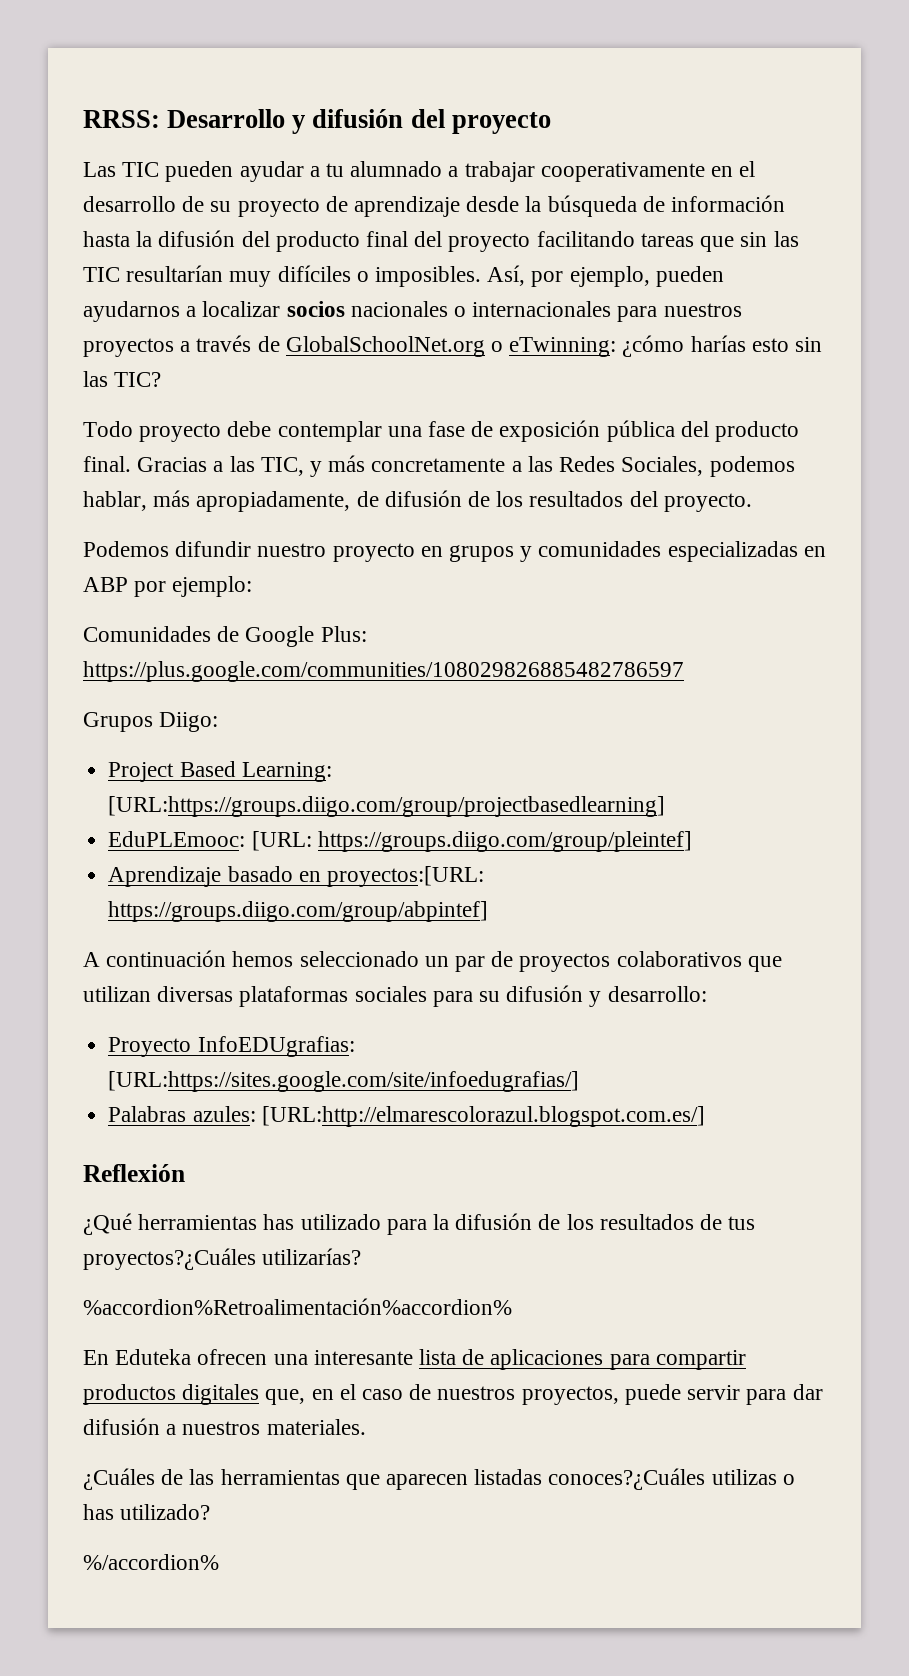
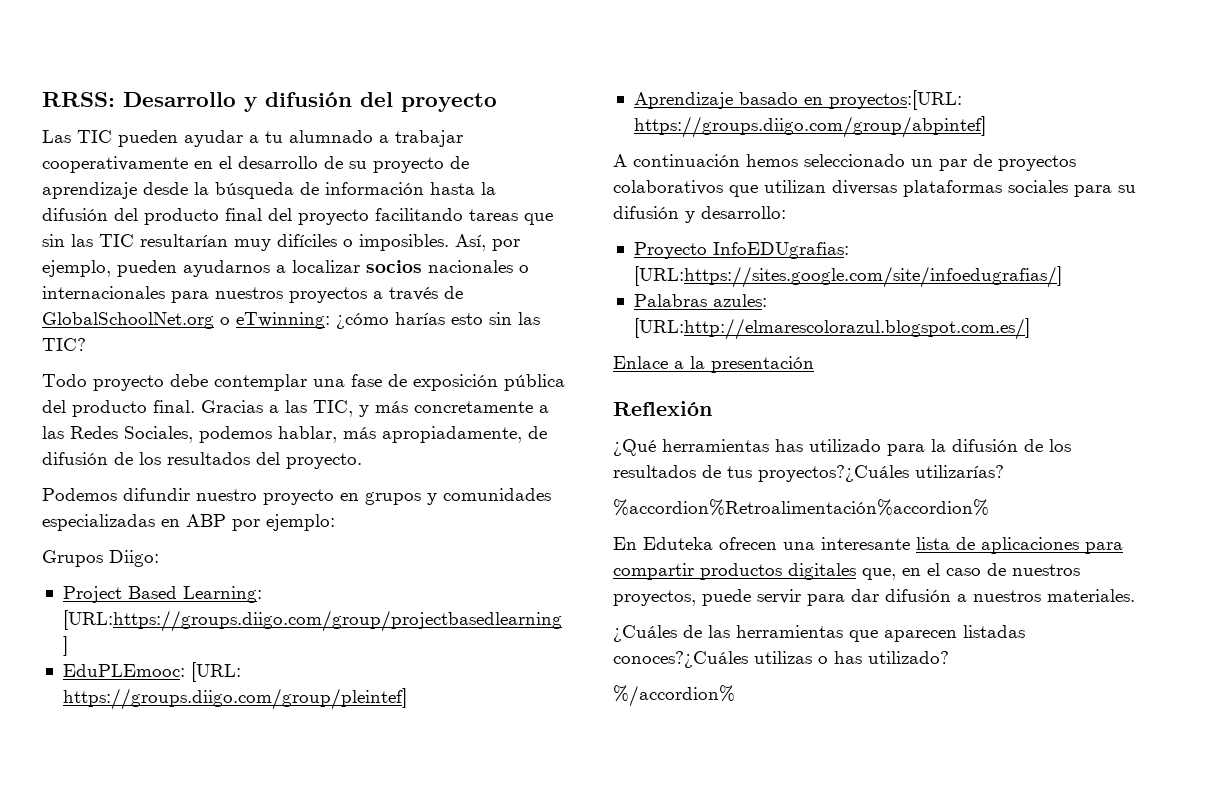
- Comunidades de Google Plus: https://plus.google.com/communities/108029826885482786597
+ Enlace a la presentación

